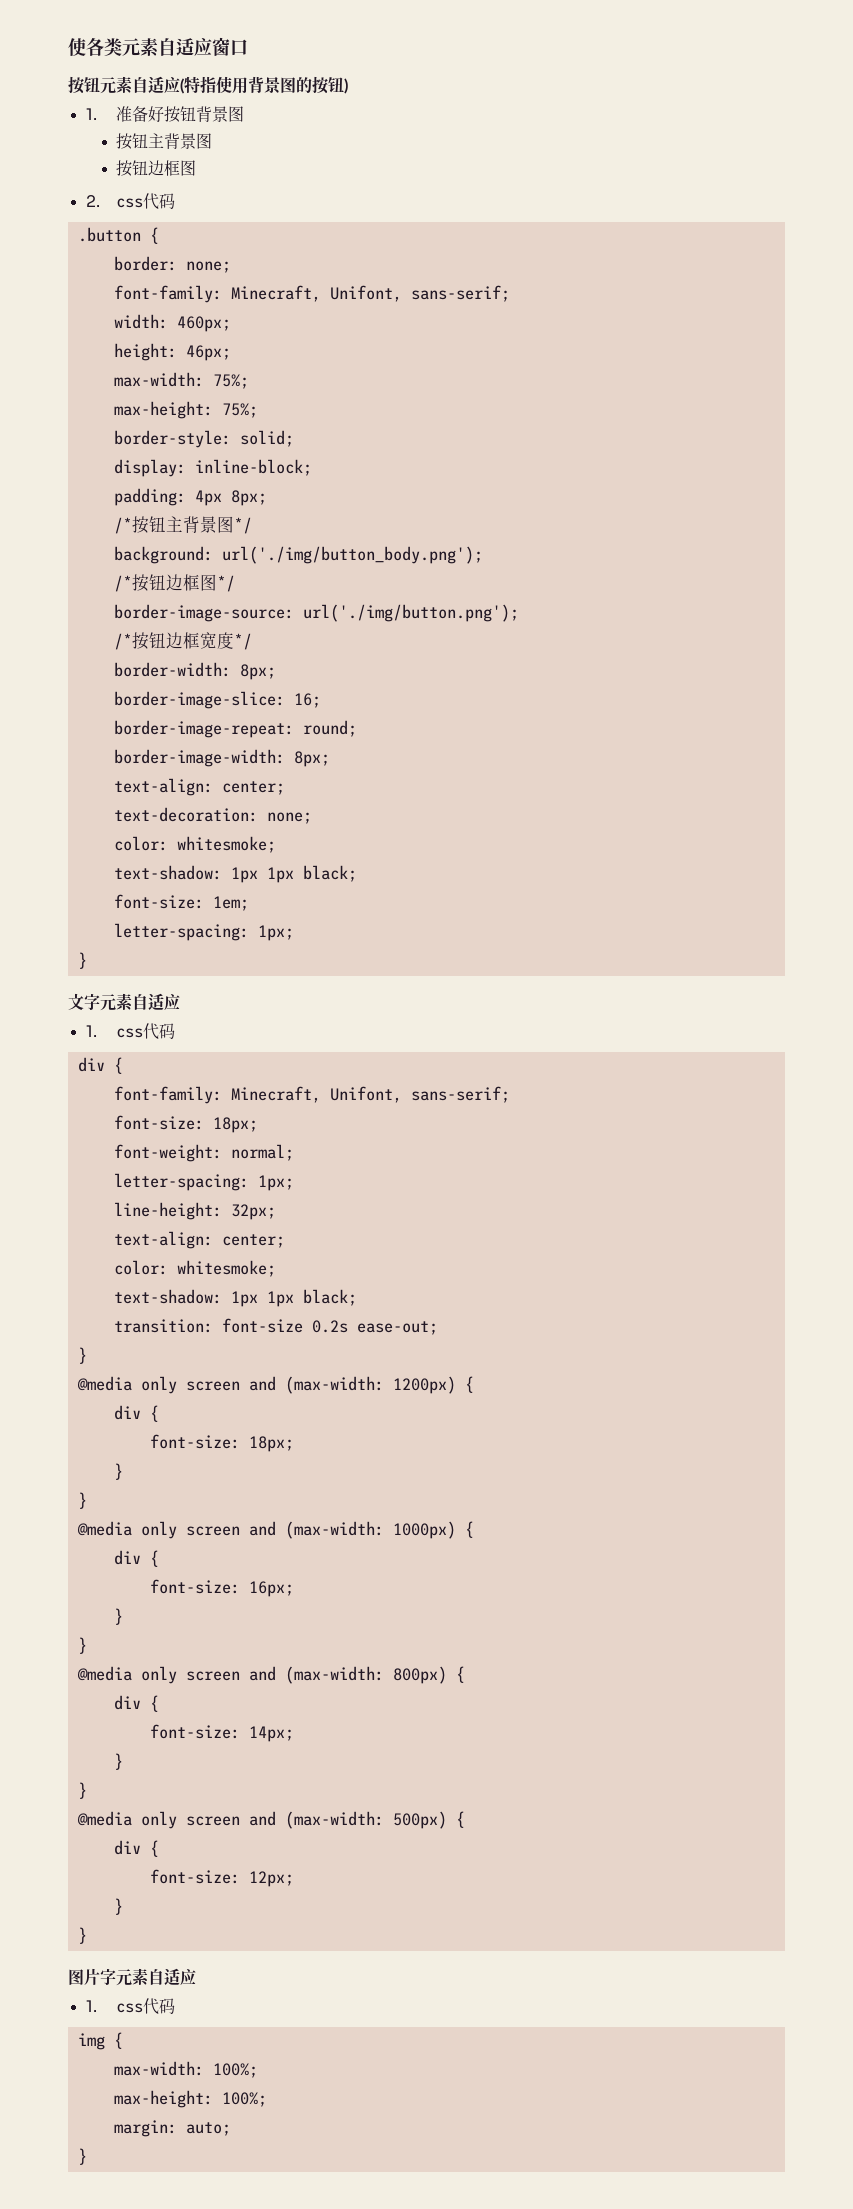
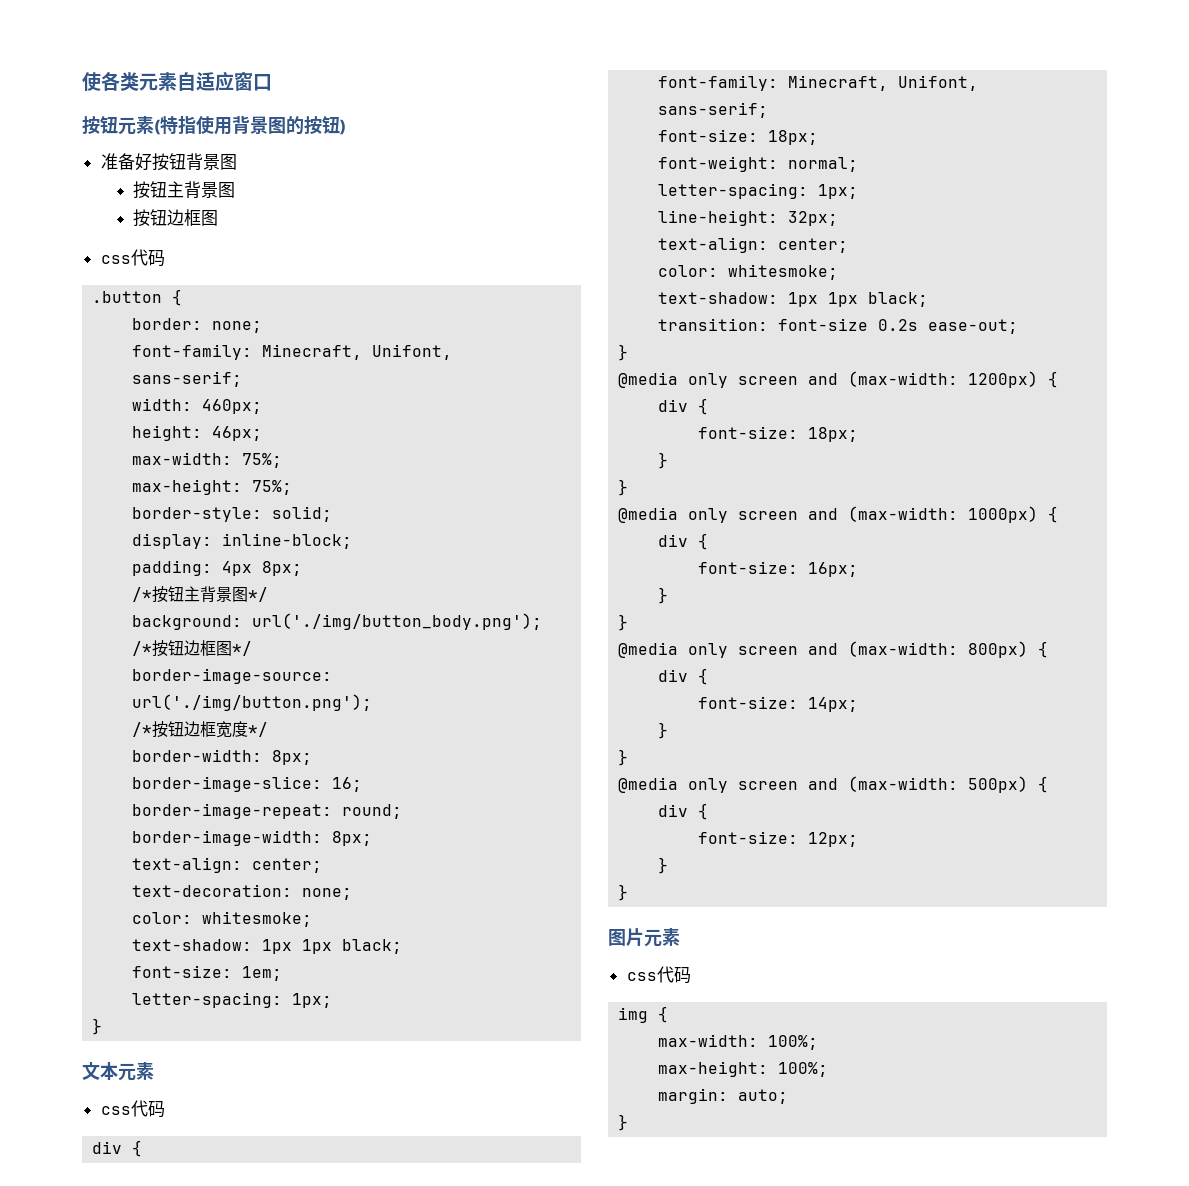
- 按钮元素自适应(特指使用背景图的按钮)
+ 按钮元素(特指使用背景图的按钮)
- 1.准备好按钮背景图
+ 准备好按钮背景图
  按钮主背景图
  按钮边框图
- 2. css代码
+ css代码
- 文字元素自适应
- 1. css代码
+ 文本元素
+ css代码
- 图片字元素自适应
- 1. css代码
+ 图片元素
+ css代码

